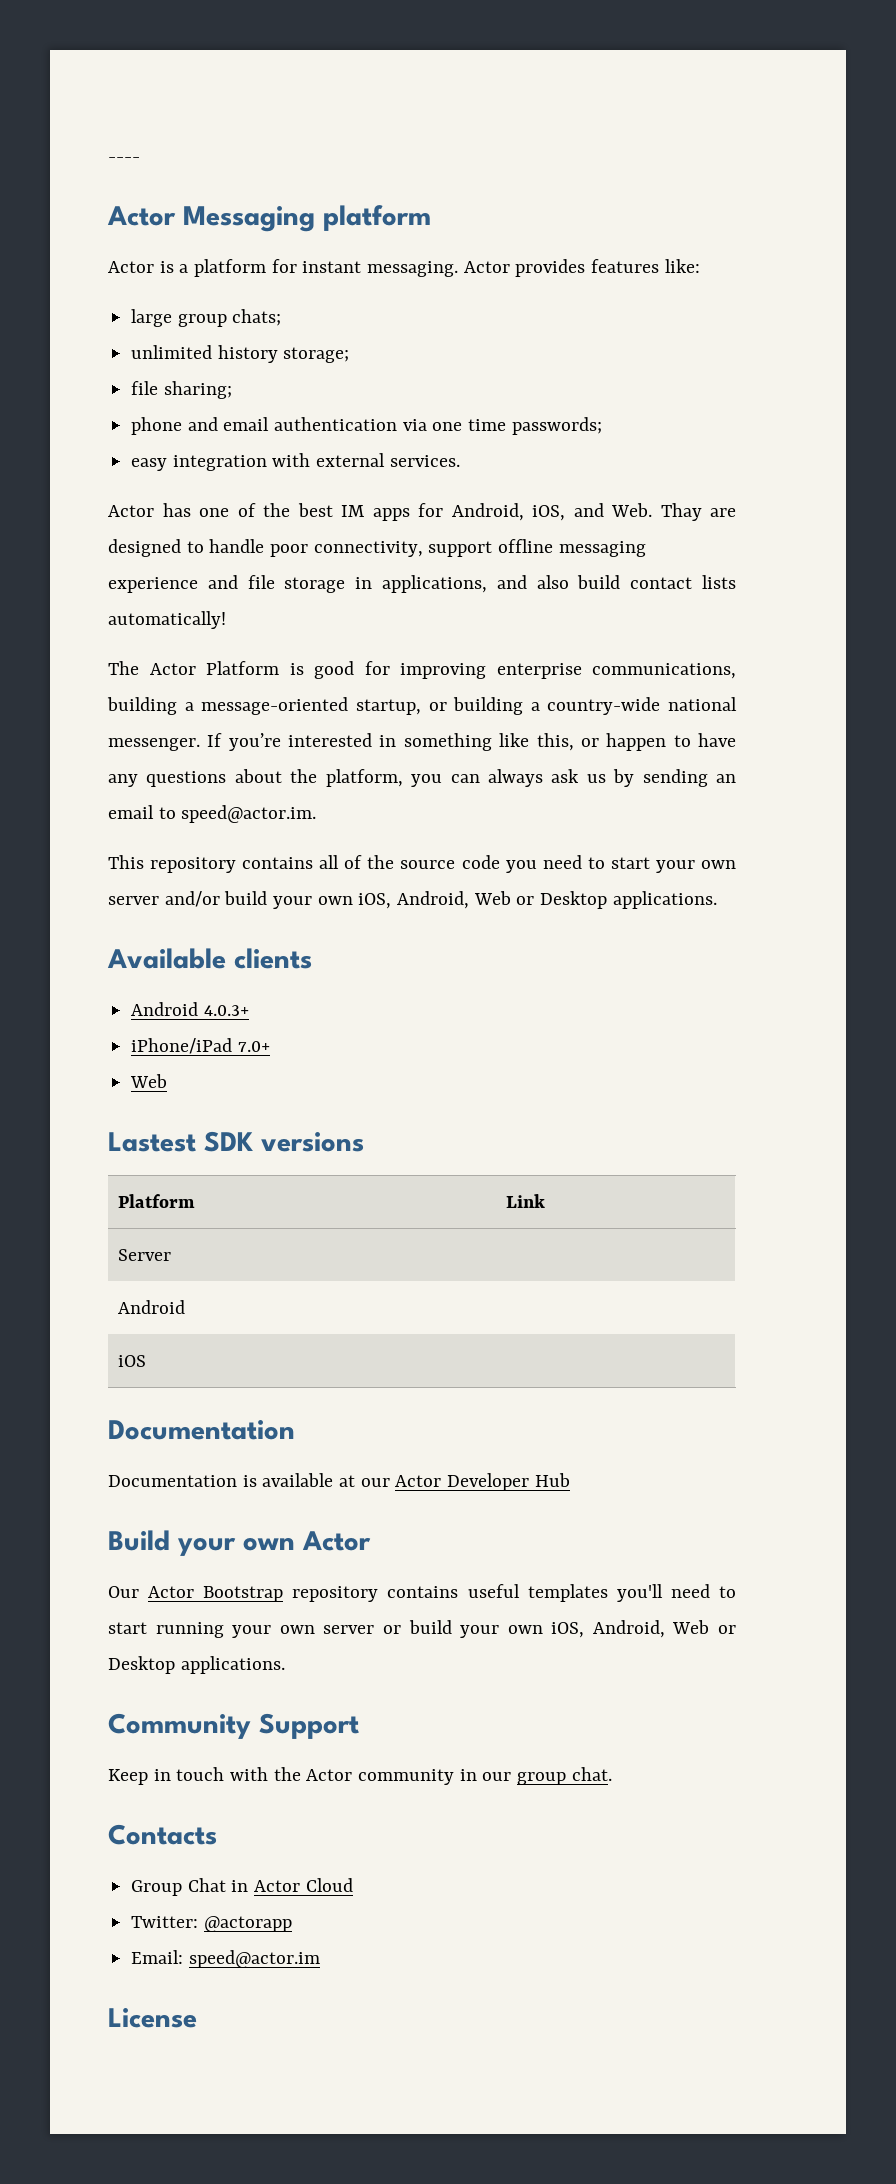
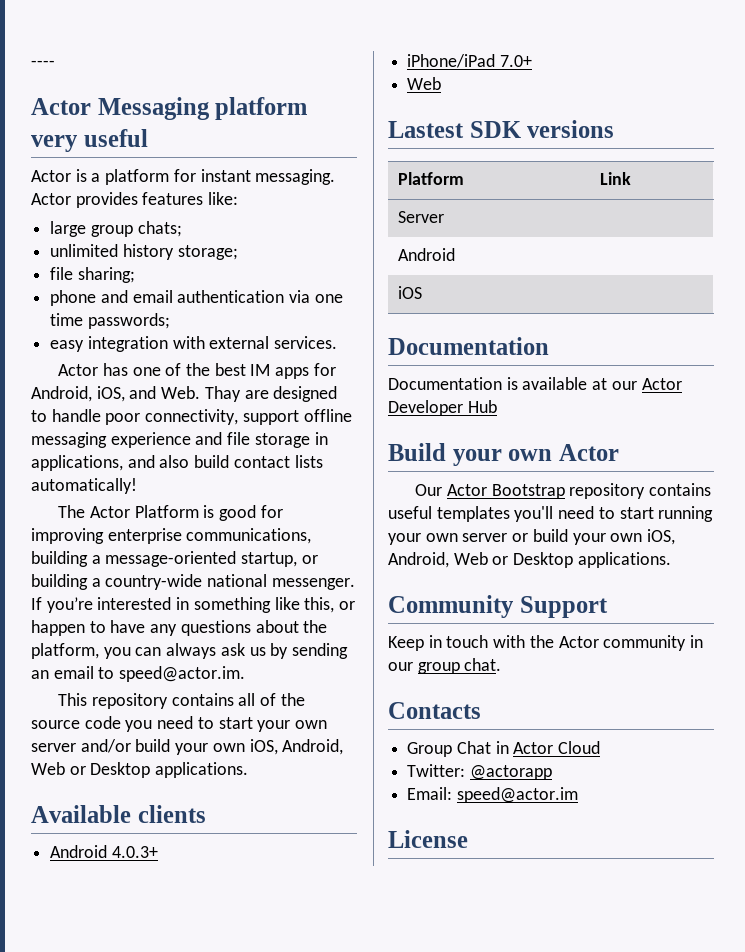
- Actor Messaging platform
+ Actor Messaging platform very useful

